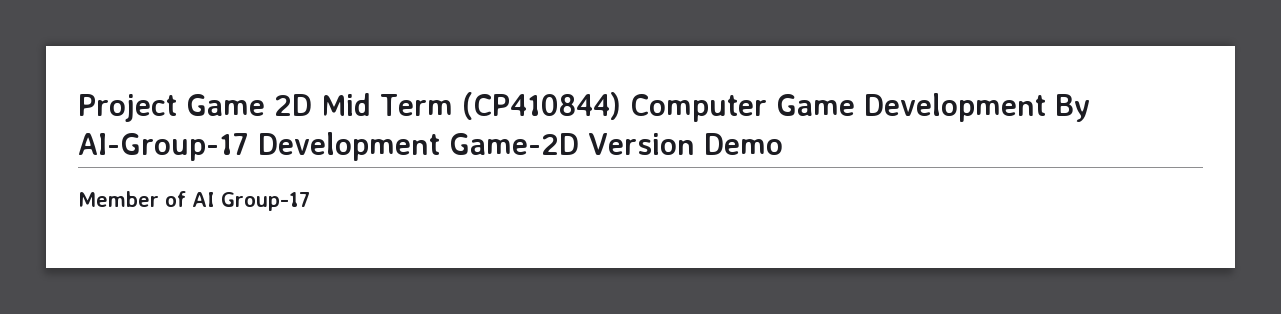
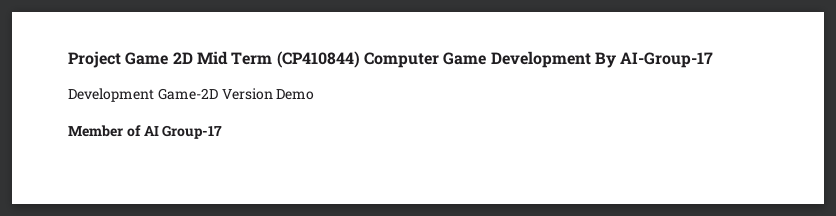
- Project Game 2D Mid Term (CP410844) Computer Game Development By AI-Group-17 Development Game-2D Version Demo
+ Project Game 2D Mid Term (CP410844) Computer Game Development By AI-Group-17
+ Development Game-2D Version Demo

